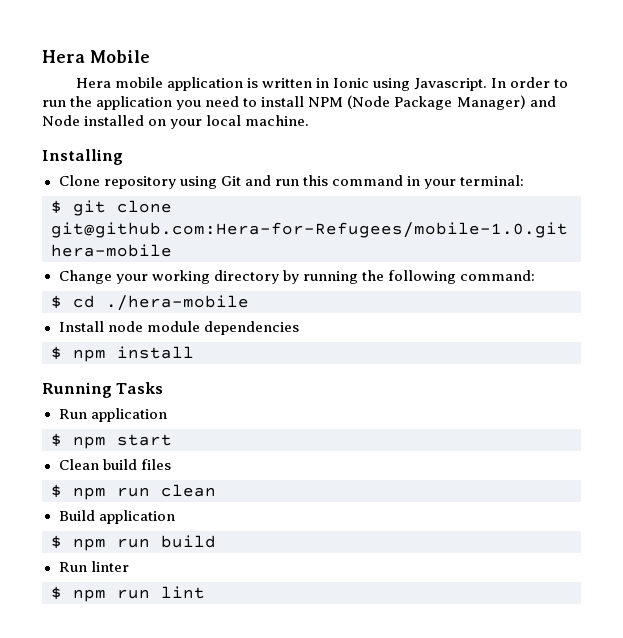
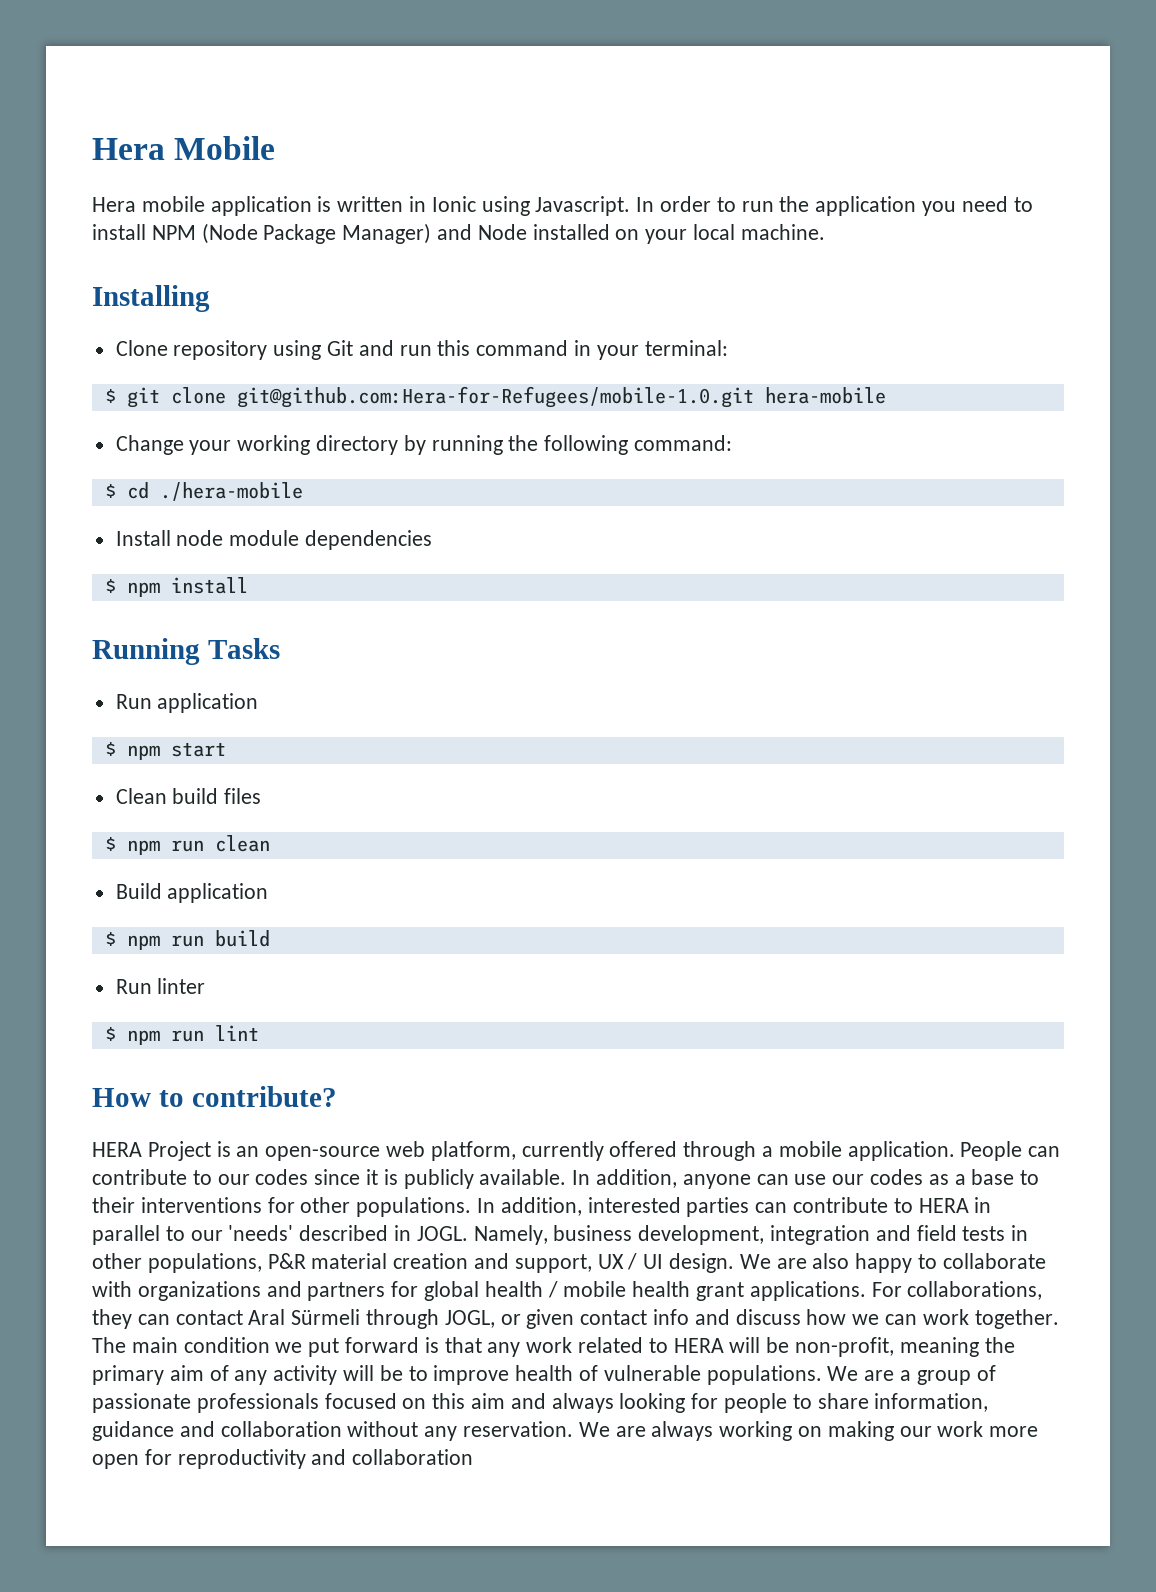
+ How to contribute?
+ HERA Project is an open-source web platform, currently offered through a mobile application. People can contribute to our codes since it is publicly available. In addition, anyone can use our codes as a base to their interventions for other populations. In addition, interested parties can contribute to HERA in parallel to our 'needs' described in JOGL. Namely, business development, integration and field tests in other populations, P&R material creation and support, UX / UI design. We are also happy to collaborate with organizations and partners for global health / mobile health grant applications. For collaborations, they can contact Aral Sürmeli through JOGL, or given contact info and discuss how we can work together. The main condition we put forward is that any work related to HERA will be non-profit, meaning the primary aim of any activity will be to improve health of vulnerable populations. We are a group of passionate professionals focused on this aim and always looking for people to share information, guidance and collaboration without any reservation. We are always working on making our work more open for reproductivity and collaboration

